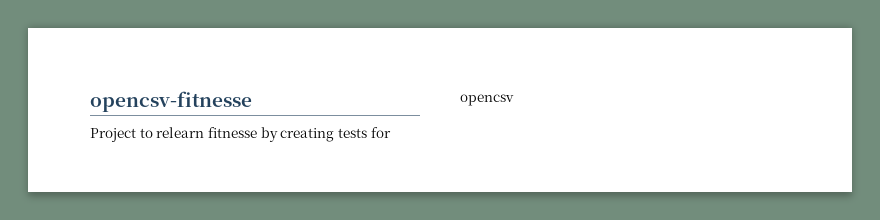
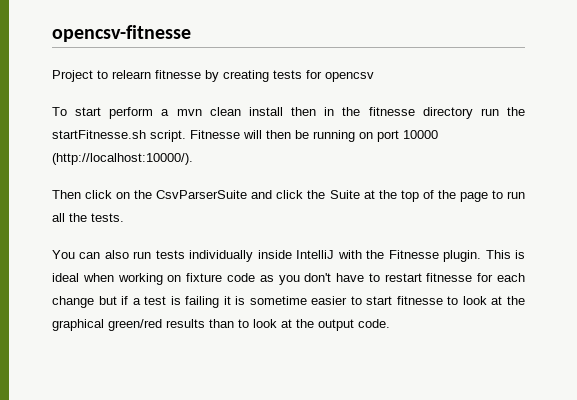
+ To start perform a mvn clean install then in the fitnesse directory run the startFitnesse.sh script. Fitnesse will then be running on port 10000 (http://localhost:10000/).
+ Then click on the CsvParserSuite and click the Suite at the top of the page to run all the tests.
+ You can also run tests individually inside IntelliJ with the Fitnesse plugin. This is ideal when working on fixture code as you don't have to restart fitnesse for each change but if a test is failing it is sometime easier to start fitnesse to look at the graphical green/red results than to look at the output code.

